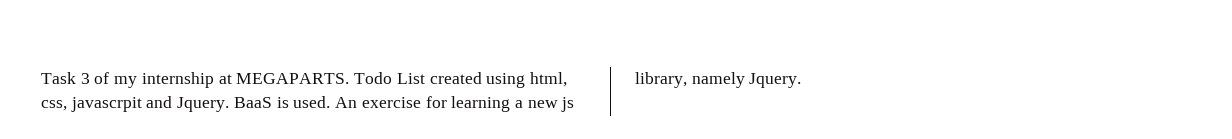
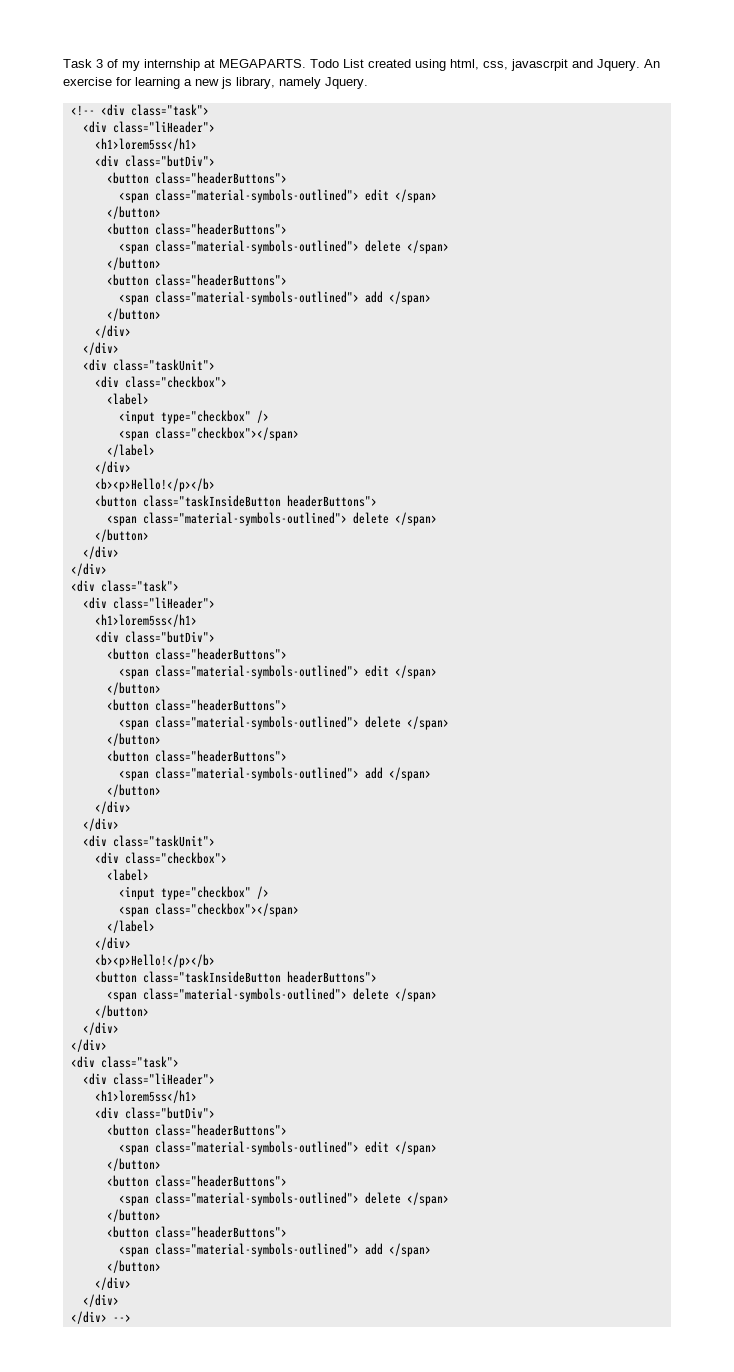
- BaaS is used.
+ <!-- <div class="task">
+ <div class="liHeader">
+ <h1>lorem5ss</h1>
+ <div class="butDiv">
+ <button class="headerButtons">
+ <span class="material-symbols-outlined"> edit </span>
+ </button>
+ <button class="headerButtons">
+ <span class="material-symbols-outlined"> delete </span>
+ </button>
+ <button class="headerButtons">
+ <span class="material-symbols-outlined"> add </span>
+ </button>
+ </div>
+ </div>
+ <div class="taskUnit">
+ <div class="checkbox">
+ <label>
+ <input type="checkbox" />
+ <span class="checkbox"></span>
+ </label>
+ </div>
+ <b><p>Hello!</p></b>
+ <button class="taskInsideButton headerButtons">
+ <span class="material-symbols-outlined"> delete </span>
+ </button>
+ </div>
+ </div>
+ <div class="task">
+ <div class="liHeader">
+ <h1>lorem5ss</h1>
+ <div class="butDiv">
+ <button class="headerButtons">
+ <span class="material-symbols-outlined"> edit </span>
+ </button>
+ <button class="headerButtons">
+ <span class="material-symbols-outlined"> delete </span>
+ </button>
+ <button class="headerButtons">
+ <span class="material-symbols-outlined"> add </span>
+ </button>
+ </div>
+ </div>
+ <div class="taskUnit">
+ <div class="checkbox">
+ <label>
+ <input type="checkbox" />
+ <span class="checkbox"></span>
+ </label>
+ </div>
+ <b><p>Hello!</p></b>
+ <button class="taskInsideButton headerButtons">
+ <span class="material-symbols-outlined"> delete </span>
+ </button>
+ </div>
+ </div>
+ <div class="task">
+ <div class="liHeader">
+ <h1>lorem5ss</h1>
+ <div class="butDiv">
+ <button class="headerButtons">
+ <span class="material-symbols-outlined"> edit </span>
+ </button>
+ <button class="headerButtons">
+ <span class="material-symbols-outlined"> delete </span>
+ </button>
+ <button class="headerButtons">
+ <span class="material-symbols-outlined"> add </span>
+ </button>
+ </div>
+ </div>
+ </div> -->

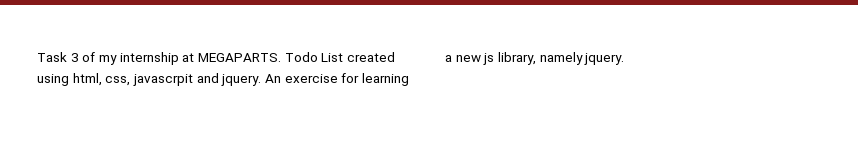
- Todo List created using html, css, javascrpit and Jquery.
+ Todo List created using html, css, javascrpit and jquery.
- An exercise for learning a new js library, namely Jquery.
- <!-- <div class="task">
- <div class="liHeader">
- <h1>lorem5ss</h1>
- <div class="butDiv">
- <button class="headerButtons">
- <span class="material-symbols-outlined"> edit </span>
- </button>
- <button class="headerButtons">
- <span class="material-symbols-outlined"> delete </span>
- </button>
- <button class="headerButtons">
- <span class="material-symbols-outlined"> add </span>
- </button>
- </div>
- </div>
- <div class="taskUnit">
- <div class="checkbox">
- <label>
- <input type="checkbox" />
- <span class="checkbox"></span>
- </label>
- </div>
- <b><p>Hello!</p></b>
- <button class="taskInsideButton headerButtons">
- <span class="material-symbols-outlined"> delete </span>
- </button>
- </div>
- </div>
- <div class="task">
- <div class="liHeader">
- <h1>lorem5ss</h1>
- <div class="butDiv">
- <button class="headerButtons">
- <span class="material-symbols-outlined"> edit </span>
- </button>
- <button class="headerButtons">
- <span class="material-symbols-outlined"> delete </span>
- </button>
- <button class="headerButtons">
- <span class="material-symbols-outlined"> add </span>
- </button>
- </div>
- </div>
- <div class="taskUnit">
- <div class="checkbox">
- <label>
- <input type="checkbox" />
- <span class="checkbox"></span>
- </label>
- </div>
- <b><p>Hello!</p></b>
- <button class="taskInsideButton headerButtons">
- <span class="material-symbols-outlined"> delete </span>
- </button>
- </div>
- </div>
- <div class="task">
- <div class="liHeader">
- <h1>lorem5ss</h1>
- <div class="butDiv">
- <button class="headerButtons">
- <span class="material-symbols-outlined"> edit </span>
- </button>
- <button class="headerButtons">
- <span class="material-symbols-outlined"> delete </span>
- </button>
- <button class="headerButtons">
- <span class="material-symbols-outlined"> add </span>
- </button>
- </div>
- </div>
- </div> -->
+ An exercise for learning a new js library, namely jquery.

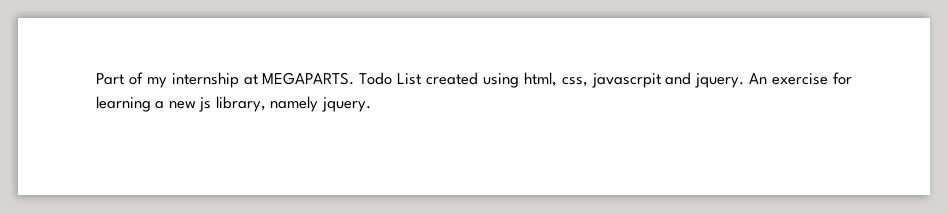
- Task 3 of my internship at MEGAPARTS.
+ Part of my internship at MEGAPARTS.

